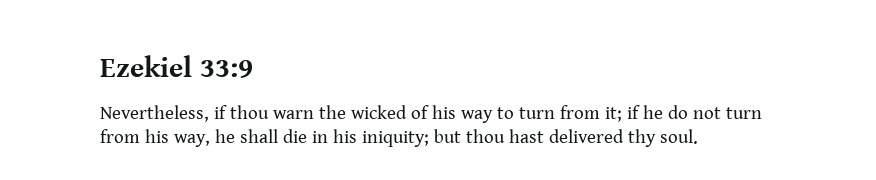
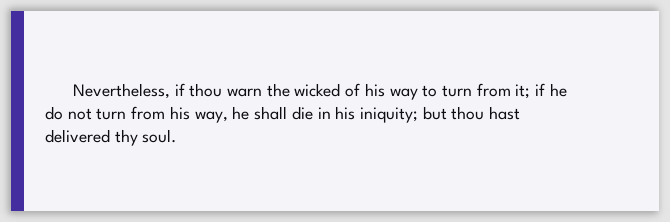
- Ezekiel 33:9

